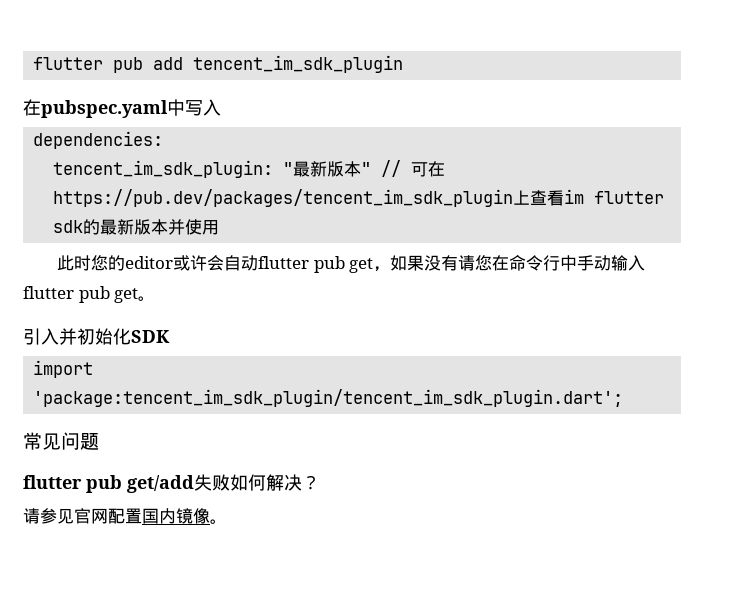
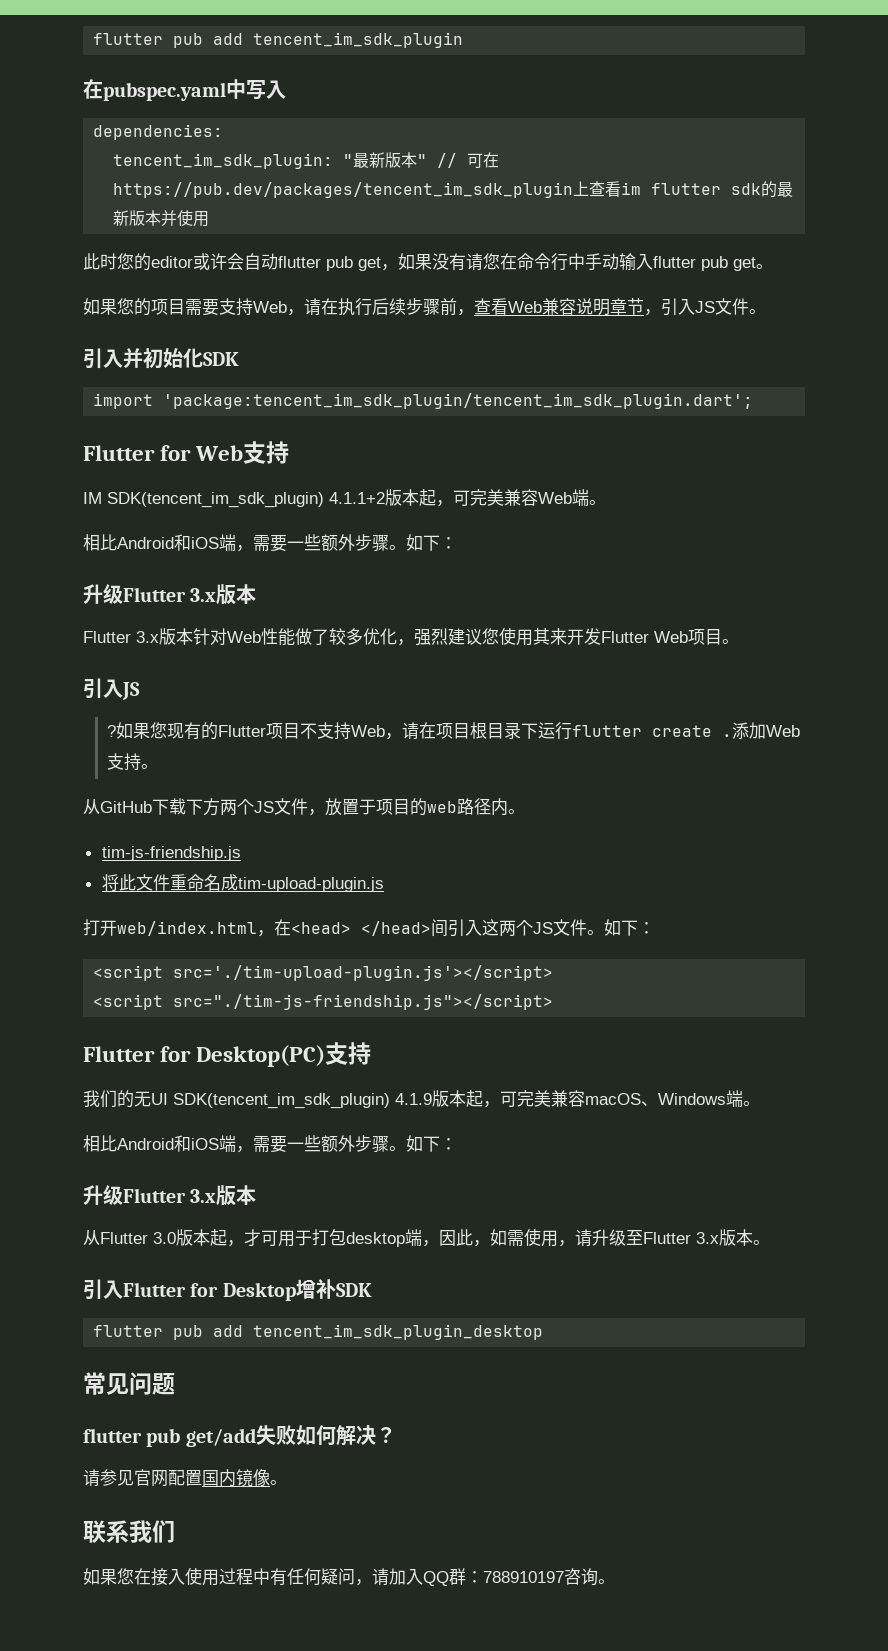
+ 如果您的项目需要支持Web，请在执行后续步骤前，查看Web兼容说明章节，引入JS文件。
+ Flutter for Web支持
+ IM SDK(tencent_im_sdk_plugin) 4.1.1+2版本起，可完美兼容Web端。
+ 相比Android和iOS端，需要一些额外步骤。如下：
+ 升级Flutter 3.x版本
+ Flutter 3.x版本针对Web性能做了较多优化，强烈建议您使用其来开发Flutter Web项目。
+ 引入JS
+ ?如果您现有的Flutter项目不支持Web，请在项目根目录下运行flutter create .添加Web支持。
+ 从GitHub下载下方两个JS文件，放置于项目的web路径内。
+ tim-js-friendship.js
+ 将此文件重命名成tim-upload-plugin.js
+ 打开web/index.html，在<head> </head>间引入这两个JS文件。如下：
+ <script src='./tim-upload-plugin.js'></script>
+ <script src="./tim-js-friendship.js"></script>
+ Flutter for Desktop(PC)支持
+ 我们的无UI SDK(tencent_im_sdk_plugin) 4.1.9版本起，可完美兼容macOS、Windows端。
+ 相比Android和iOS端，需要一些额外步骤。如下：
+ 升级Flutter 3.x版本
+ 从Flutter 3.0版本起，才可用于打包desktop端，因此，如需使用，请升级至Flutter 3.x版本。
+ 引入Flutter for Desktop增补SDK
+ flutter pub add tencent_im_sdk_plugin_desktop
+ 联系我们
+ 如果您在接入使用过程中有任何疑问，请加入QQ群：788910197咨询。

